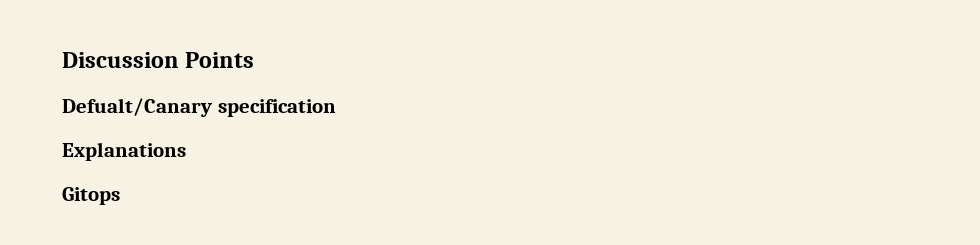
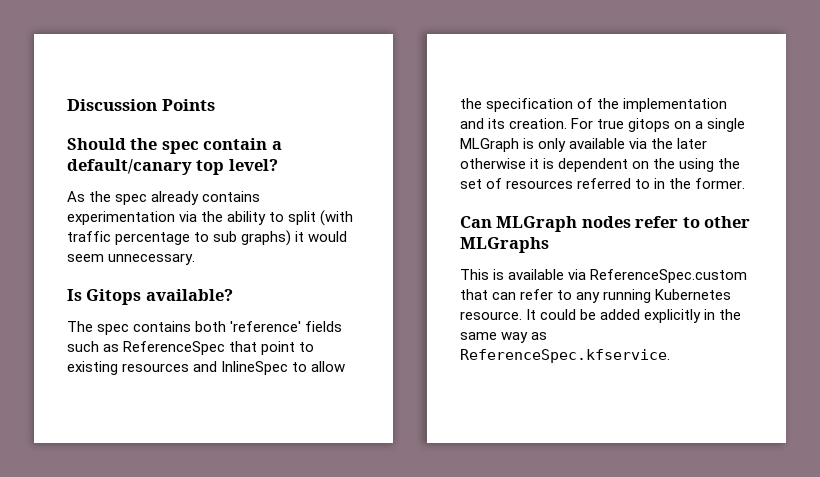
- Defualt/Canary specification
- Explanations
- Gitops
+ Should the spec contain a default/canary top level?
+ As the spec already contains experimentation via the ability to split (with traffic percentage to sub graphs) it would seem unnecessary.
+ Is Gitops available?
+ The spec contains both 'reference' fields such as ReferenceSpec that point to existing resources and InlineSpec to allow the specification of the implementation and its creation. For true gitops on a single MLGraph is only available via the later otherwise it is dependent on the using the set of resources referred to in the former.
+ Can MLGraph nodes refer to other MLGraphs
+ This is available via ReferenceSpec.custom that can refer to any running Kubernetes resource. It could be added explicitly in the same way as ReferenceSpec.kfservice.

